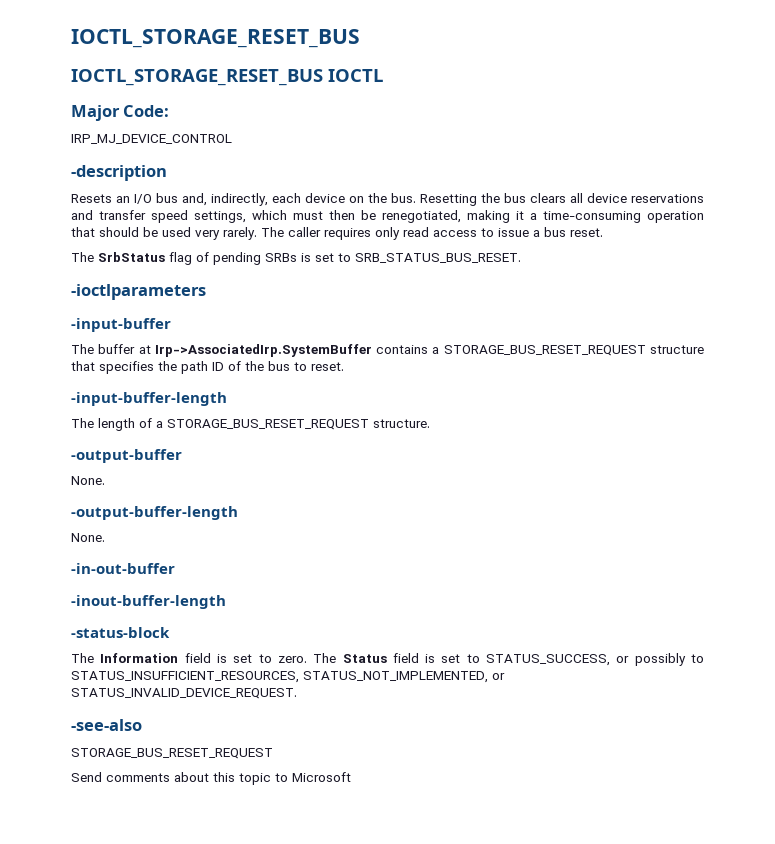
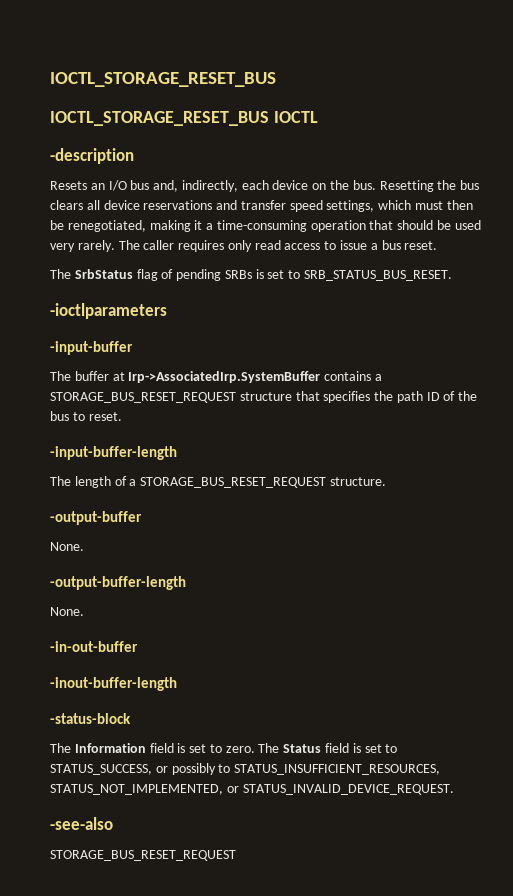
- Major Code:
- IRP_MJ_DEVICE_CONTROL
- Send comments about this topic to Microsoft

